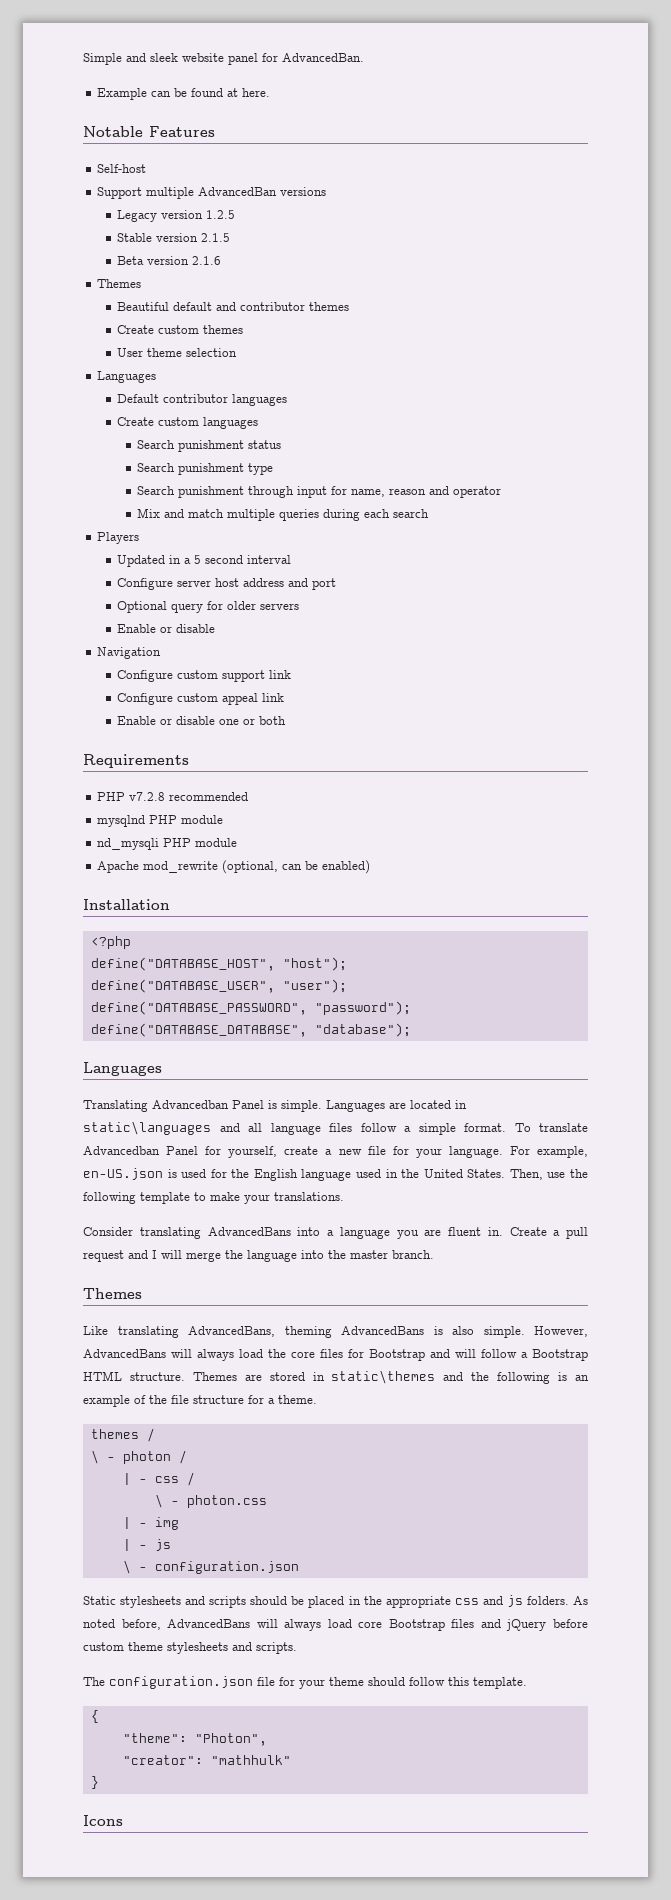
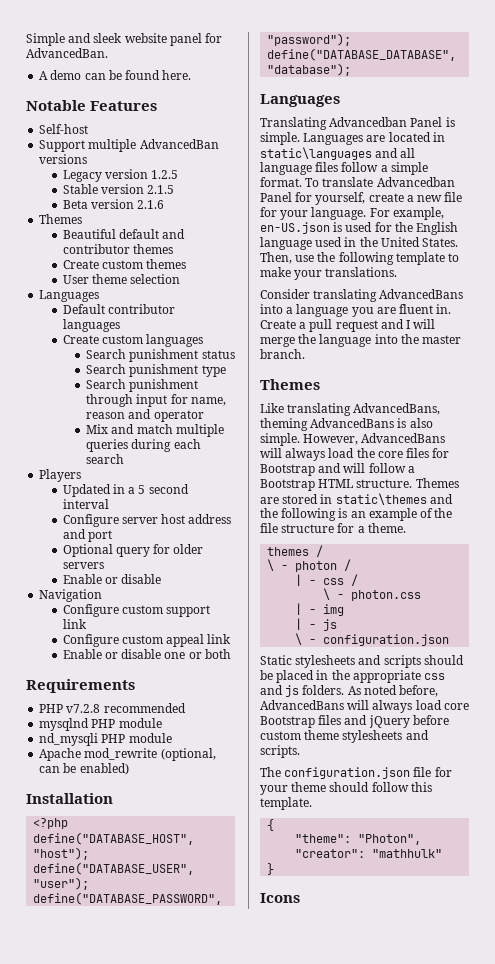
- Example can be found at here.
+ A demo can be found here.

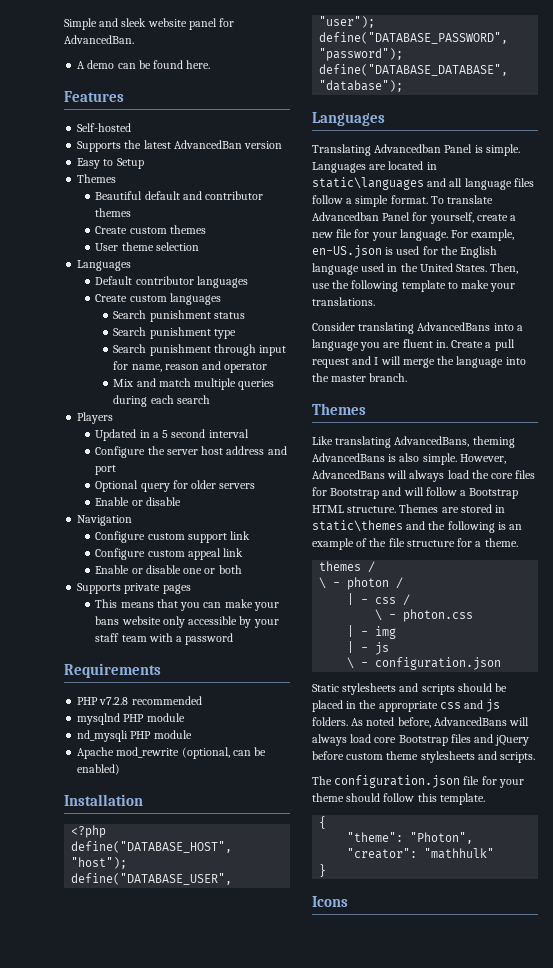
- Notable Features
+ Features
- Self-host
- Support multiple AdvancedBan versions
- Legacy version 1.2.5
- Stable version 2.1.5
- Beta version 2.1.6
+ Self-hosted
+ Supports the latest AdvancedBan version
+ Easy to Setup
- Configure server host address and port
+ Configure the server host address and port
+ Supports private pages
+ This means that you can make your bans website only accessible by your staff team with a password

